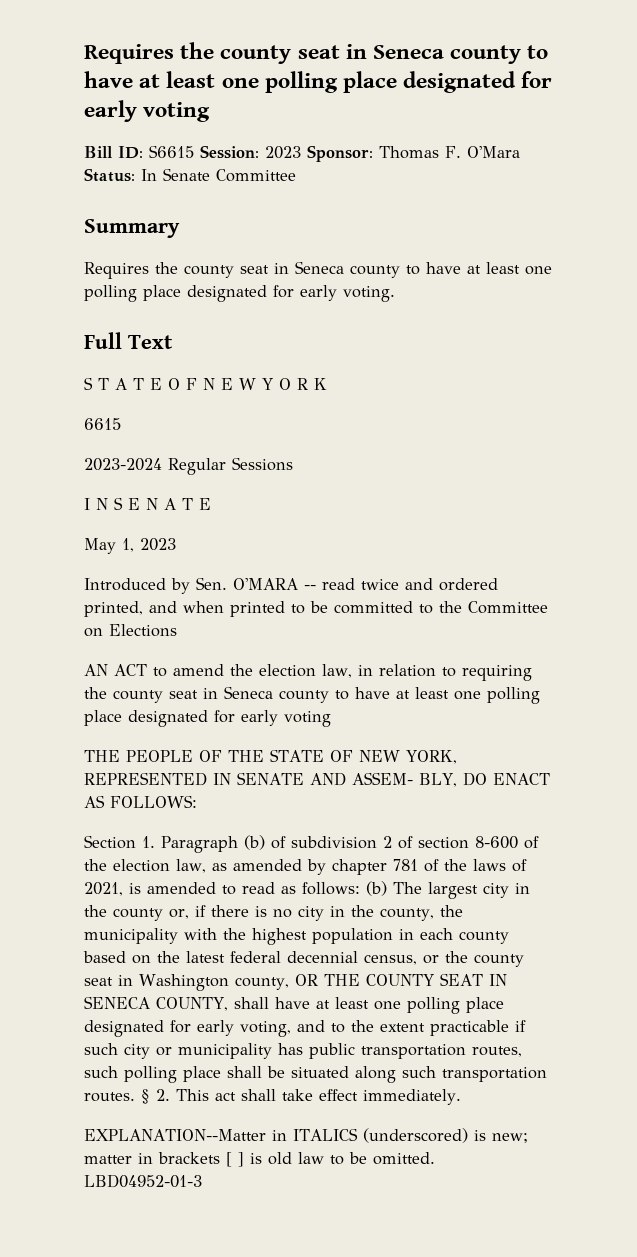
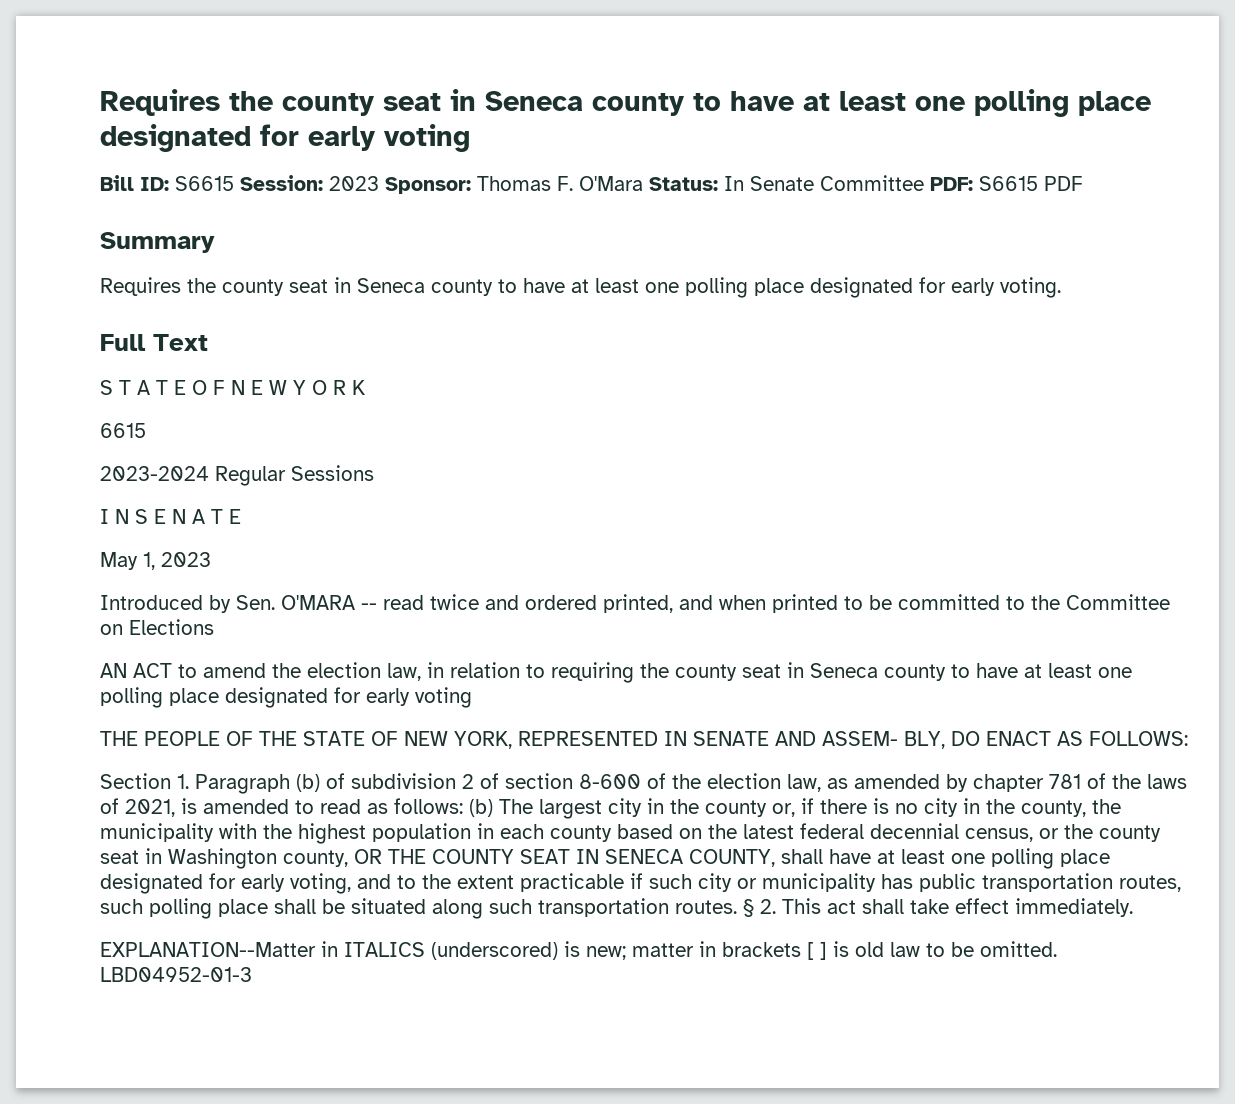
- Bill ID: S6615 Session: 2023 Sponsor: Thomas F. O'Mara Status: In Senate Committee
+ Bill ID: S6615 Session: 2023 Sponsor: Thomas F. O'Mara Status: In Senate Committee PDF: S6615 PDF

